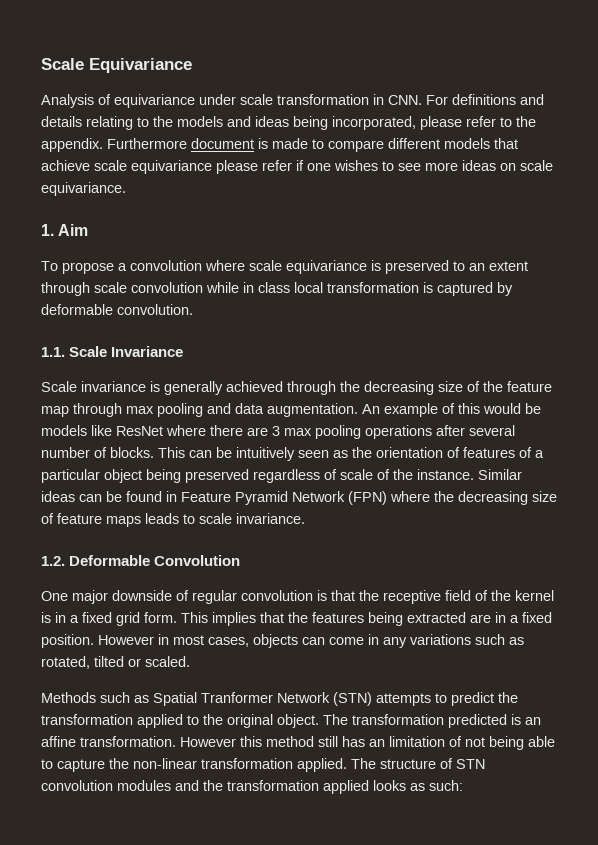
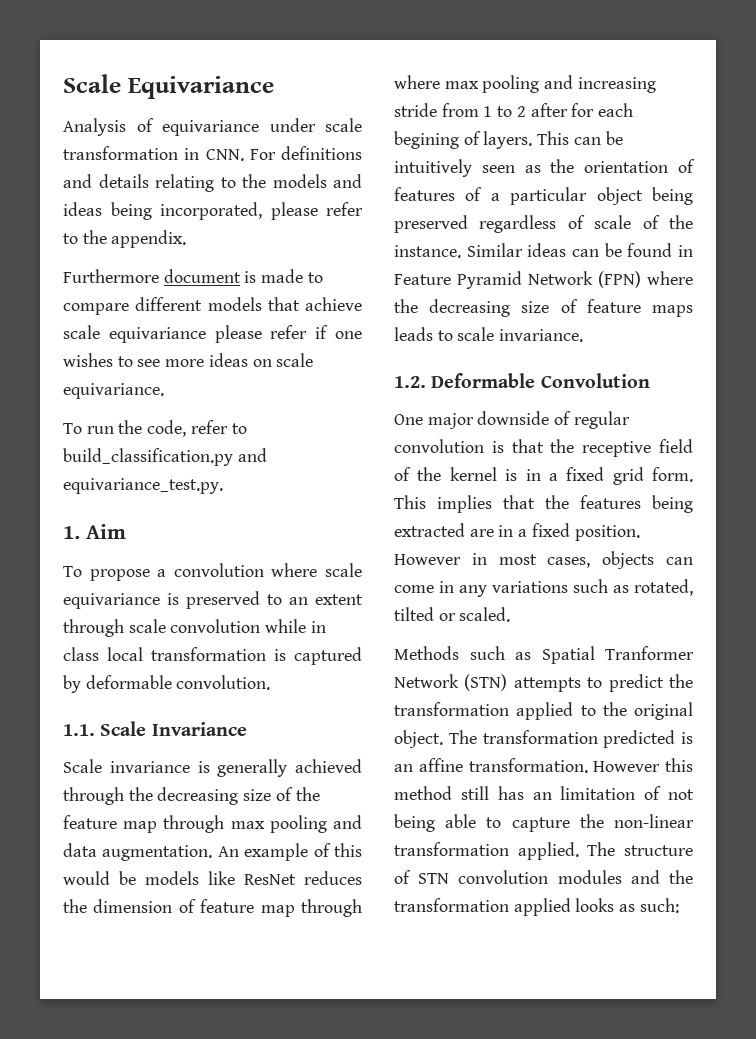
- Analysis of equivariance under scale transformation in CNN. For definitions and details relating to the models and ideas being incorporated, please refer to the appendix. Furthermore document is made to compare different models that achieve scale equivariance please refer if one wishes to see more ideas on scale equivariance.
+ Analysis of equivariance under scale transformation in CNN. For definitions and details relating to the models and ideas being incorporated, please refer to the appendix.
+ Furthermore document is made to compare different models that achieve scale equivariance please refer if one wishes to see more ideas on scale equivariance.
+ To run the code, refer to build_classification.py and equivariance_test.py.
- An example of this would be models like ResNet where there are 3 max pooling operations after several number of blocks.
+ An example of this would be models like ResNet reduces the dimension of feature map through where max pooling and increasing stride from 1 to 2 after for each begining of layers.

